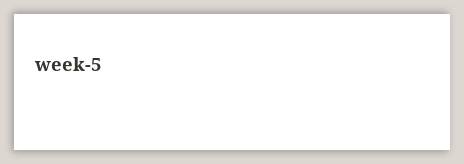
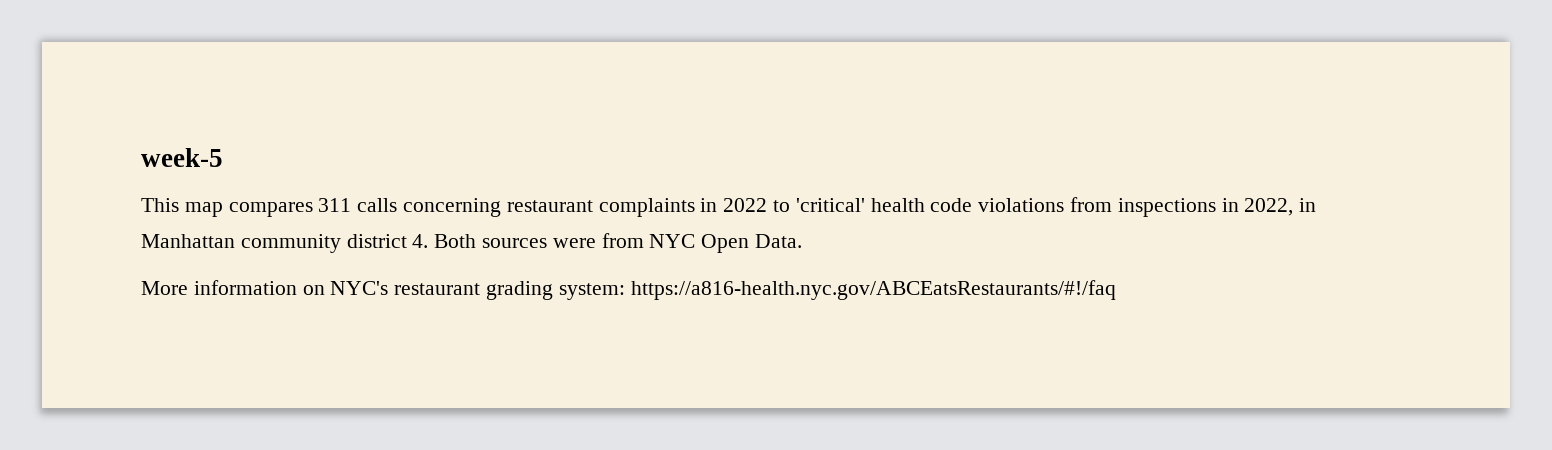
+ This map compares 311 calls concerning restaurant complaints in 2022 to 'critical' health code violations from inspections in 2022, in Manhattan community district 4. Both sources were from NYC Open Data.
+ More information on NYC's restaurant grading system: https://a816-health.nyc.gov/ABCEatsRestaurants/#!/faq

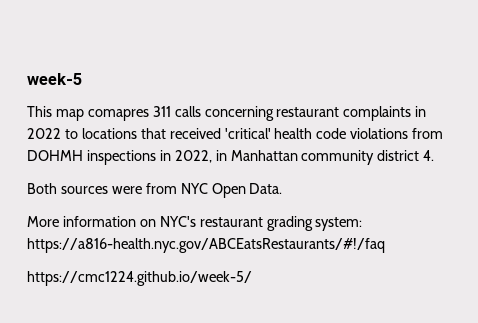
- This map compares 311 calls concerning restaurant complaints in 2022 to 'critical' health code violations from inspections in 2022, in Manhattan community district 4. Both sources were from NYC Open Data.
+ This map comapres 311 calls concerning restaurant complaints in 2022 to locations that received 'critical' health code violations from DOHMH inspections in 2022, in Manhattan community district 4.
+ Both sources were from NYC Open Data.
+ https://cmc1224.github.io/week-5/

